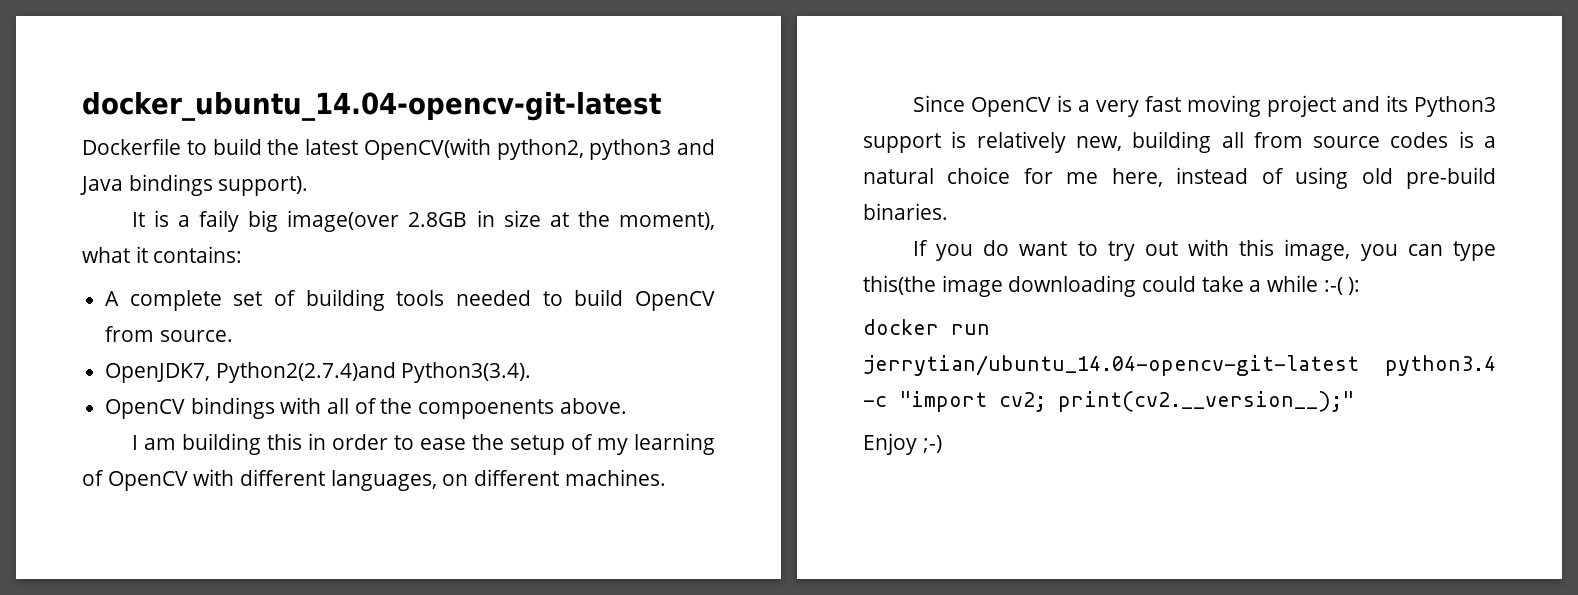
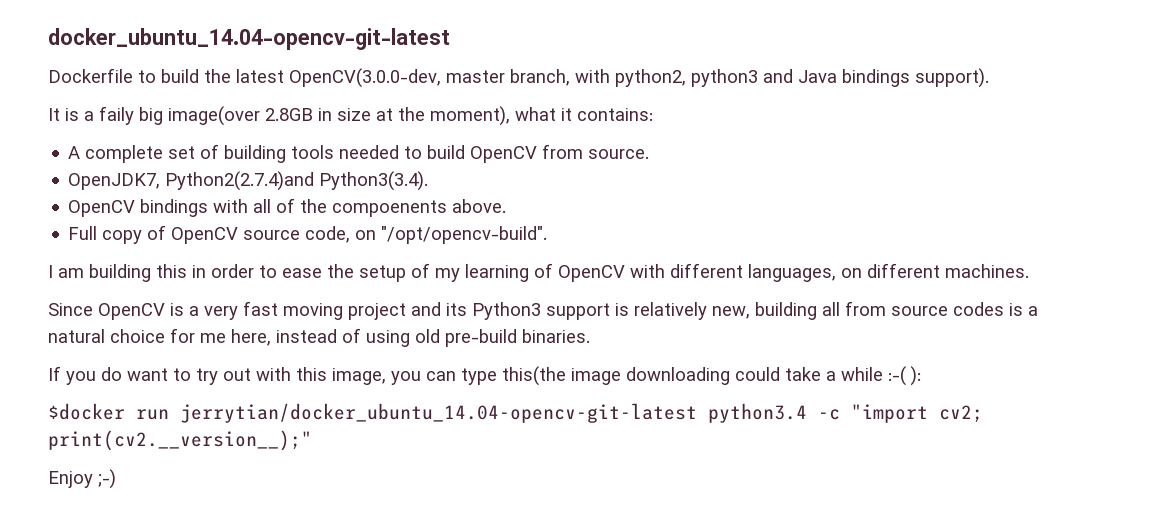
- Dockerfile to build the latest OpenCV(with python2, python3 and Java bindings support).
+ Dockerfile to build the latest OpenCV(3.0.0-dev, master branch, with python2, python3 and Java bindings support).
+ Full copy of OpenCV source code, on "/opt/opencv-build".
- docker run jerrytian/ubuntu_14.04-opencv-git-latest python3.4 -c "import cv2; print(cv2.__version__);"
+ $docker run jerrytian/docker_ubuntu_14.04-opencv-git-latest python3.4 -c "import cv2; print(cv2.__version__);"

